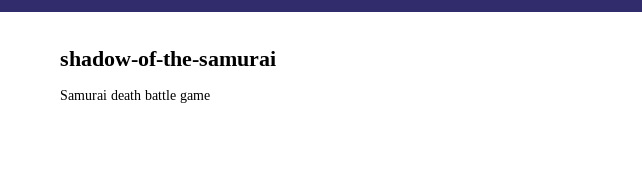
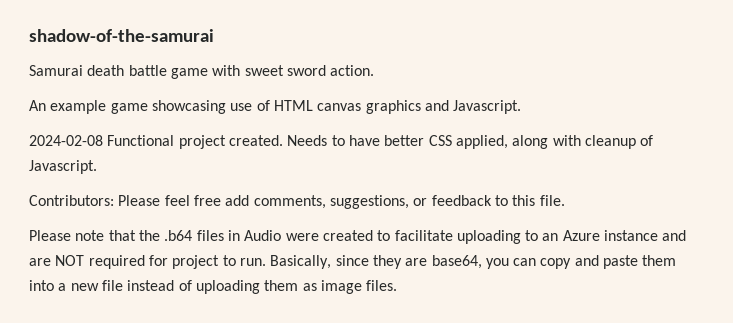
- Samurai death battle game
+ Samurai death battle game with sweet sword action.
+ An example game showcasing use of HTML canvas graphics and Javascript.
+ 2024-02-08 Functional project created. Needs to have better CSS applied, along with cleanup of Javascript.
+ Contributors: Please feel free add comments, suggestions, or feedback to this file.
+ Please note that the .b64 files in Audio were created to facilitate uploading to an Azure instance and are NOT required for project to run. Basically, since they are base64, you can copy and paste them into a new file instead of uploading them as image files.

